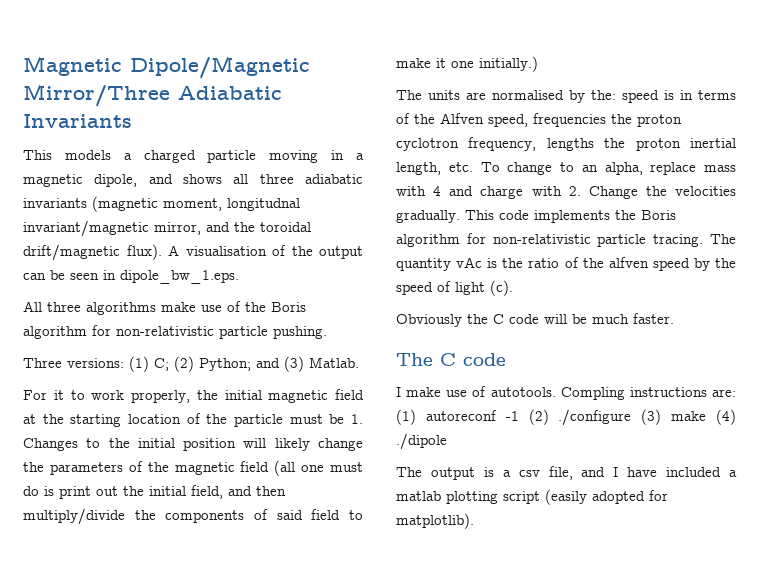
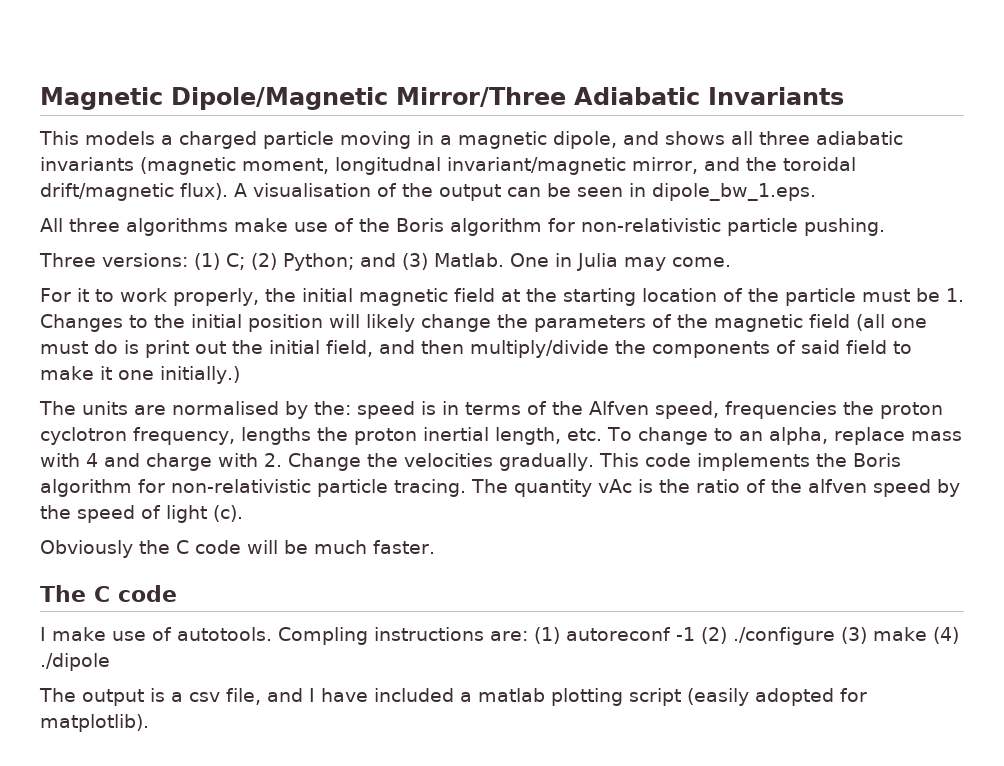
+ One in Julia may come.

